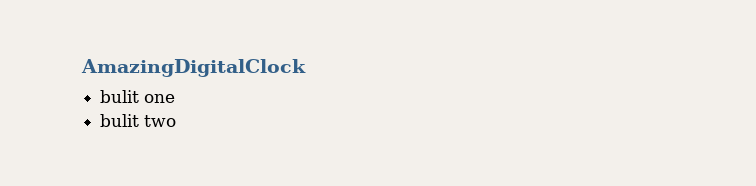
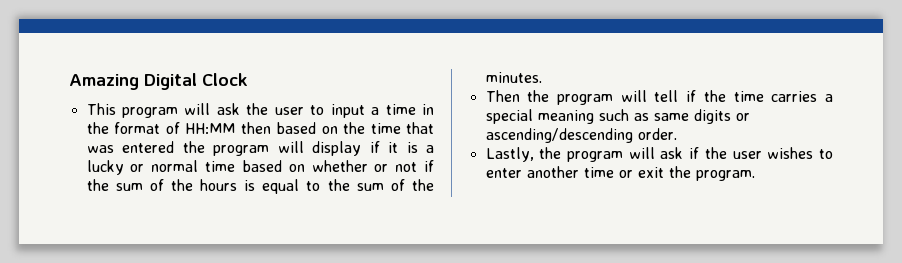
- AmazingDigitalClock
- bulit one
- bulit two
+ Amazing Digital Clock
+ This program will ask the user to input a time in the format of HH:MM then based on the time that was entered the program will display if it is a lucky or normal time based on whether or not if the sum of the hours is equal to the sum of the minutes.
+ Then the program will tell if the time carries a special meaning such as same digits or ascending/descending order.
+ Lastly, the program will ask if the user wishes to enter another time or exit the program.

